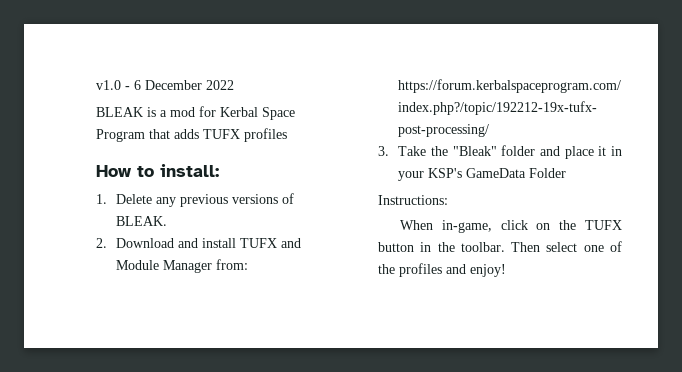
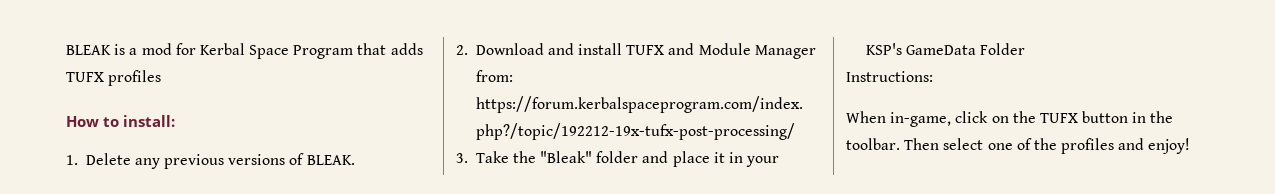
- v1.0 - 6 December 2022

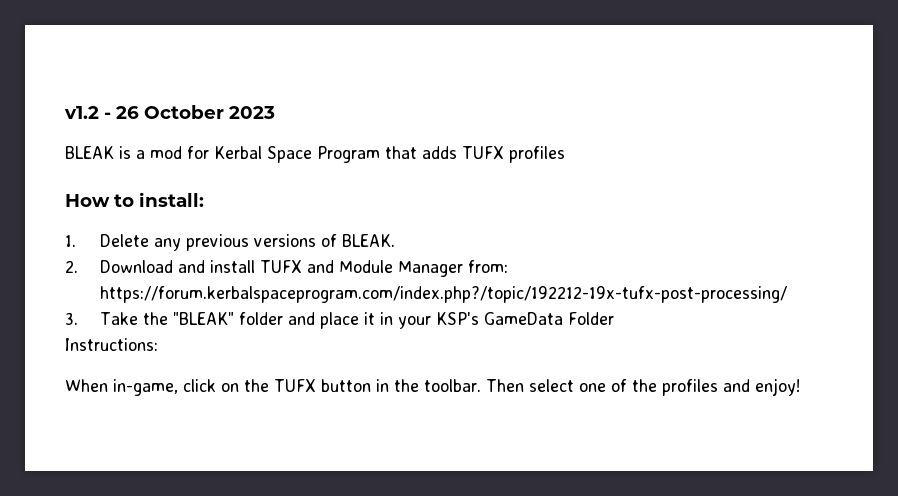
+ v1.2 - 26 October 2023
- 3. Take the "Bleak" folder and place it in your KSP's GameData Folder
+ 3. Take the "BLEAK" folder and place it in your KSP's GameData Folder

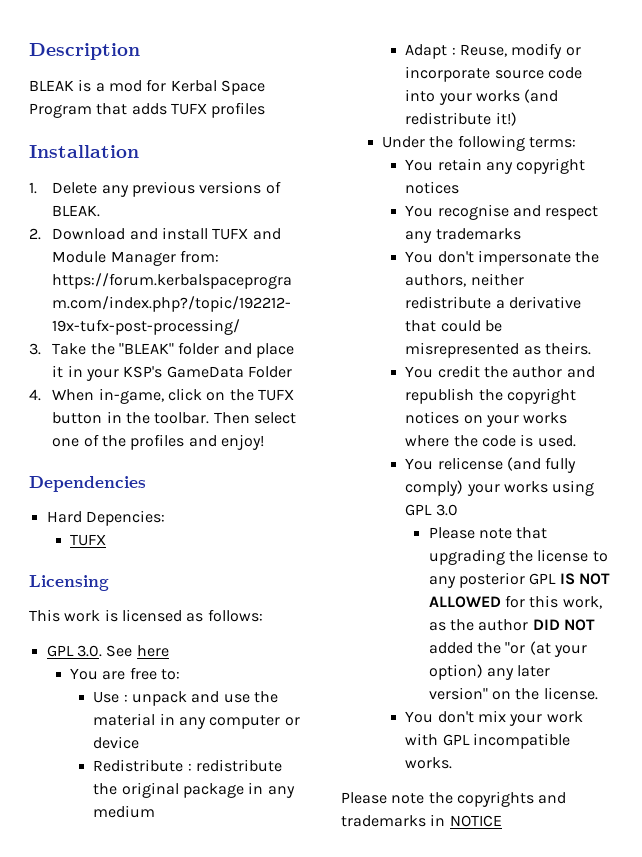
- v1.2 - 26 October 2023
+ Description
- How to install:
+ Installation
- Instructions:
- When in-game, click on the TUFX button in the toolbar.
+ 4. When in-game, click on the TUFX button in the toolbar.
+ Dependencies
+ Hard Depencies:
+ TUFX
+ Licensing
+ This work is licensed as follows:
+ GPL 3.0. See here
+ You are free to:
+ Use : unpack and use the material in any computer or device
+ Redistribute : redistribute the original package in any medium
+ Adapt : Reuse, modify or incorporate source code into your works (and redistribute it!)
+ Under the following terms:
+ You retain any copyright notices
+ You recognise and respect any trademarks
+ You don't impersonate the authors, neither redistribute a derivative that could be misrepresented as theirs.
+ You credit the author and republish the copyright notices on your works where the code is used.
+ You relicense (and fully comply) your works using GPL 3.0
+ Please note that upgrading the license to any posterior GPL IS NOT ALLOWED for this work, as the author DID NOT added the "or (at your option) any later version" on the license.
+ You don't mix your work with GPL incompatible works.
+ Please note the copyrights and trademarks in NOTICE

